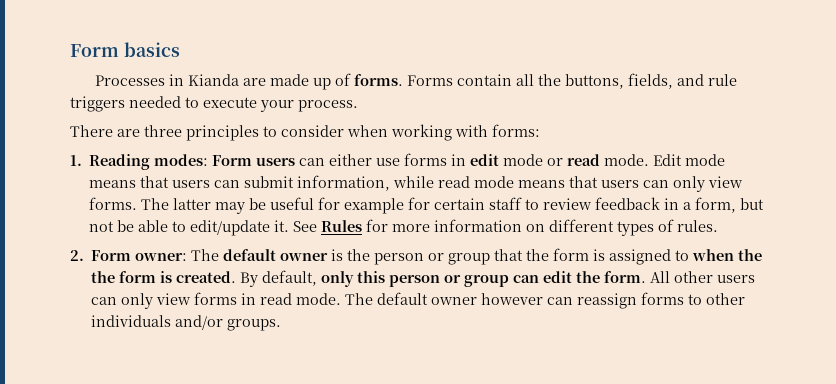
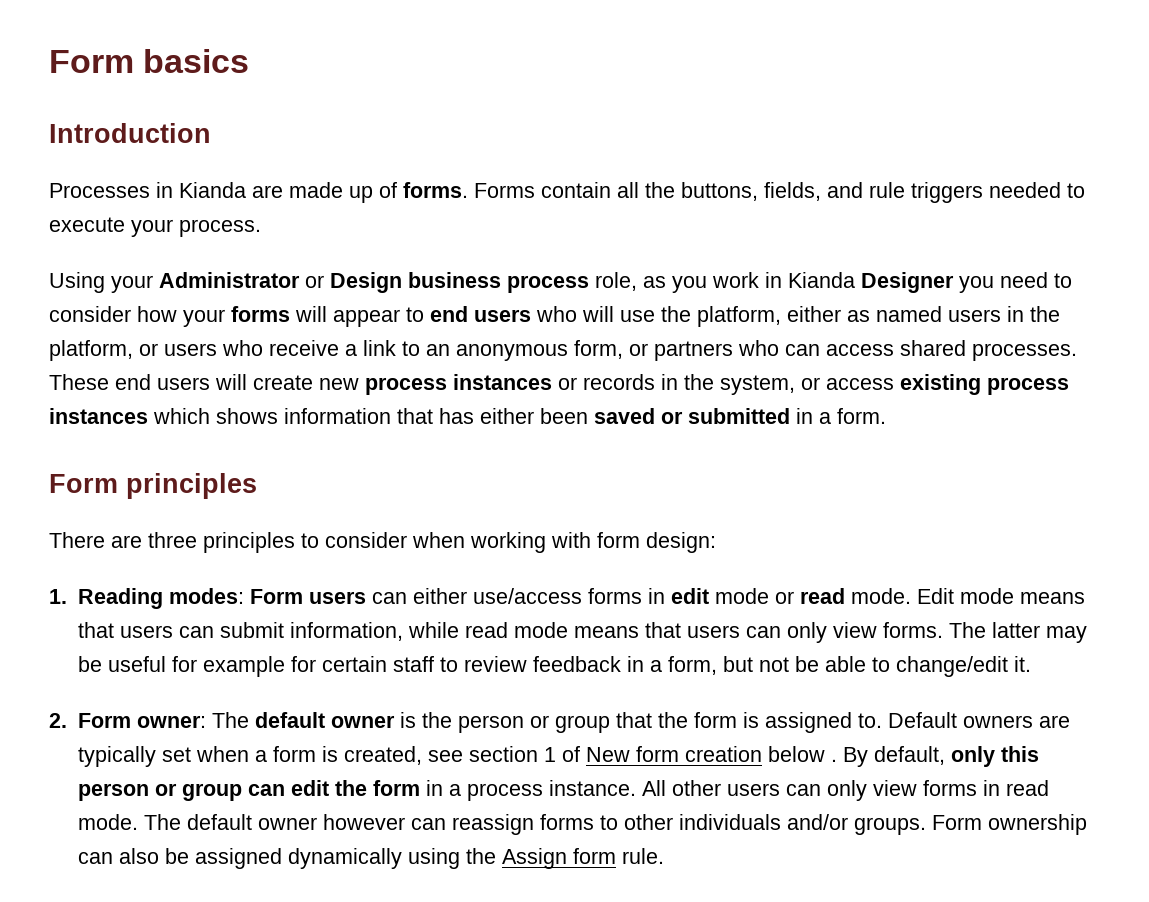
+ Introduction
+ Using your Administrator or Design business process role, as you work in Kianda Designer you need to consider how your forms will appear to end users who will use the platform, either as named users in the platform, or users who receive a link to an anonymous form, or partners who can access shared processes. These end users will create new process instances or records in the system, or access existing process instances which shows information that has either been saved or submitted in a form.
+ Form principles
- There are three principles to consider when working with forms:
+ There are three principles to consider when working with form design:
- 1. Reading modes: Form users can either use forms in edit mode or read mode.
+ 1. Reading modes: Form users can either use/access forms in edit mode or read mode.
- The latter may be useful for example for certain staff to review feedback in a form, but not be able to edit/update it. See Rules for more information on different types of rules.
+ The latter may be useful for example for certain staff to review feedback in a form, but not be able to change/edit it.
- 2. Form owner: The default owner is the person or group that the form is assigned to when the the form is created.
+ 2. Form owner: The default owner is the person or group that the form is assigned to. Default owners are typically set when a form is created, see section 1 of New form creation below .
- By default, only this person or group can edit the form.
+ By default, only this person or group can edit the form in a process instance.
+ Form ownership can also be assigned dynamically using the Assign form rule.

